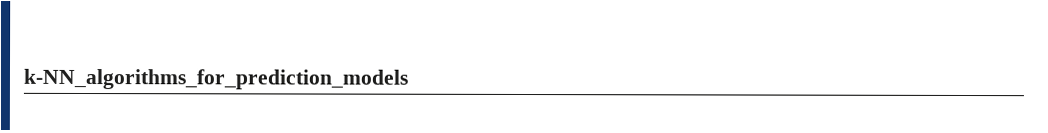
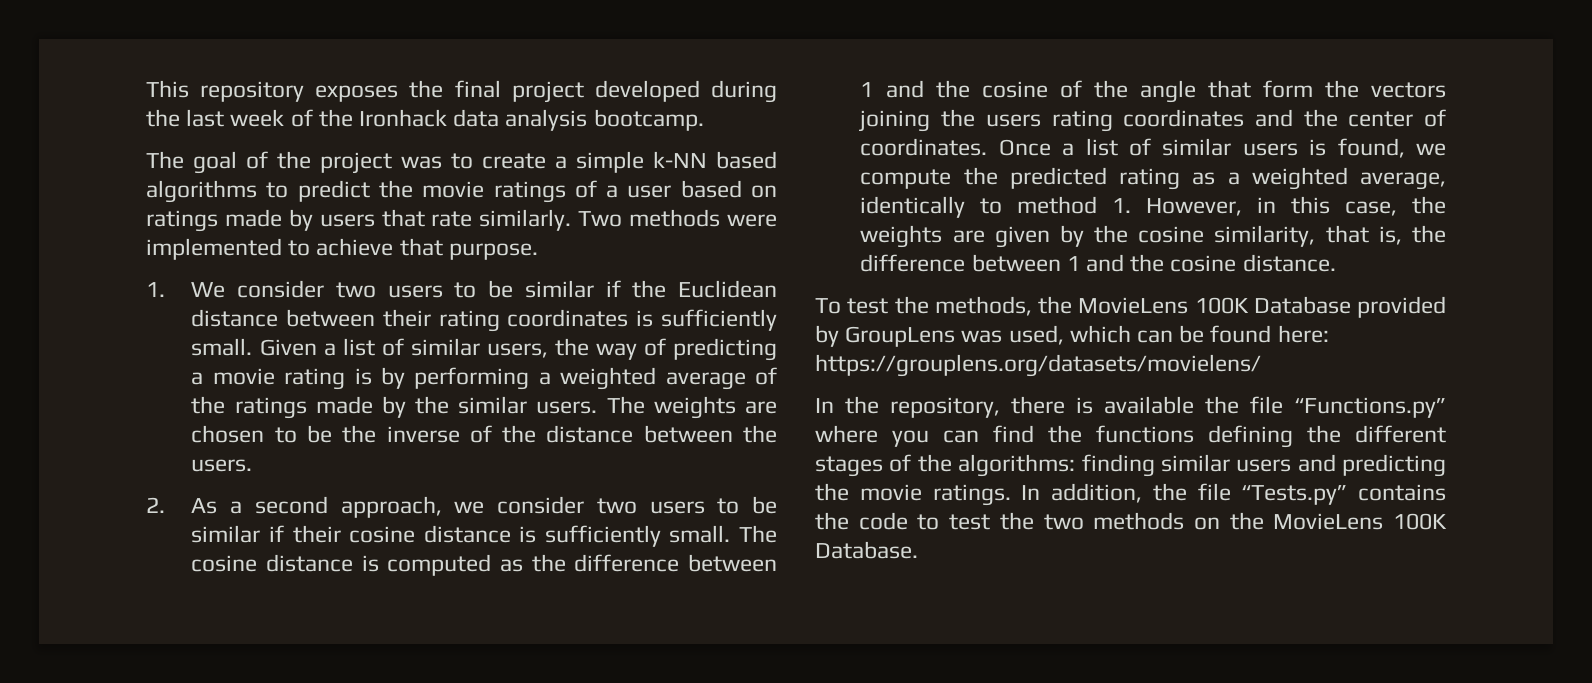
- k-NN_algorithms_for_prediction_models
+ This repository exposes the final project developed during the last week of the Ironhack data analysis bootcamp.
+ The goal of the project was to create a simple k-NN based algorithms to predict the movie ratings of a user based on ratings made by users that rate similarly. Two methods were implemented to achieve that purpose.
+ 1. We consider two users to be similar if the Euclidean distance between their rating coordinates is sufficiently small. Given a list of similar users, the way of predicting a movie rating is by performing a weighted average of the ratings made by the similar users. The weights are chosen to be the inverse of the distance between the users.
+ 2. As a second approach, we consider two users to be similar if their cosine distance is sufficiently small. The cosine distance is computed as the difference between 1 and the cosine of the angle that form the vectors joining the users rating coordinates and the center of coordinates. Once a list of similar users is found, we compute the predicted rating as a weighted average, identically to method 1. However, in this case, the weights are given by the cosine similarity, that is, the difference between 1 and the cosine distance.
+ To test the methods, the MovieLens 100K Database provided by GroupLens was used, which can be found here: https://grouplens.org/datasets/movielens/
+ In the repository, there is available the file “Functions.py” where you can find the functions defining the different stages of the algorithms: finding similar users and predicting the movie ratings. In addition, the file “Tests.py” contains the code to test the two methods on the MovieLens 100K Database.

